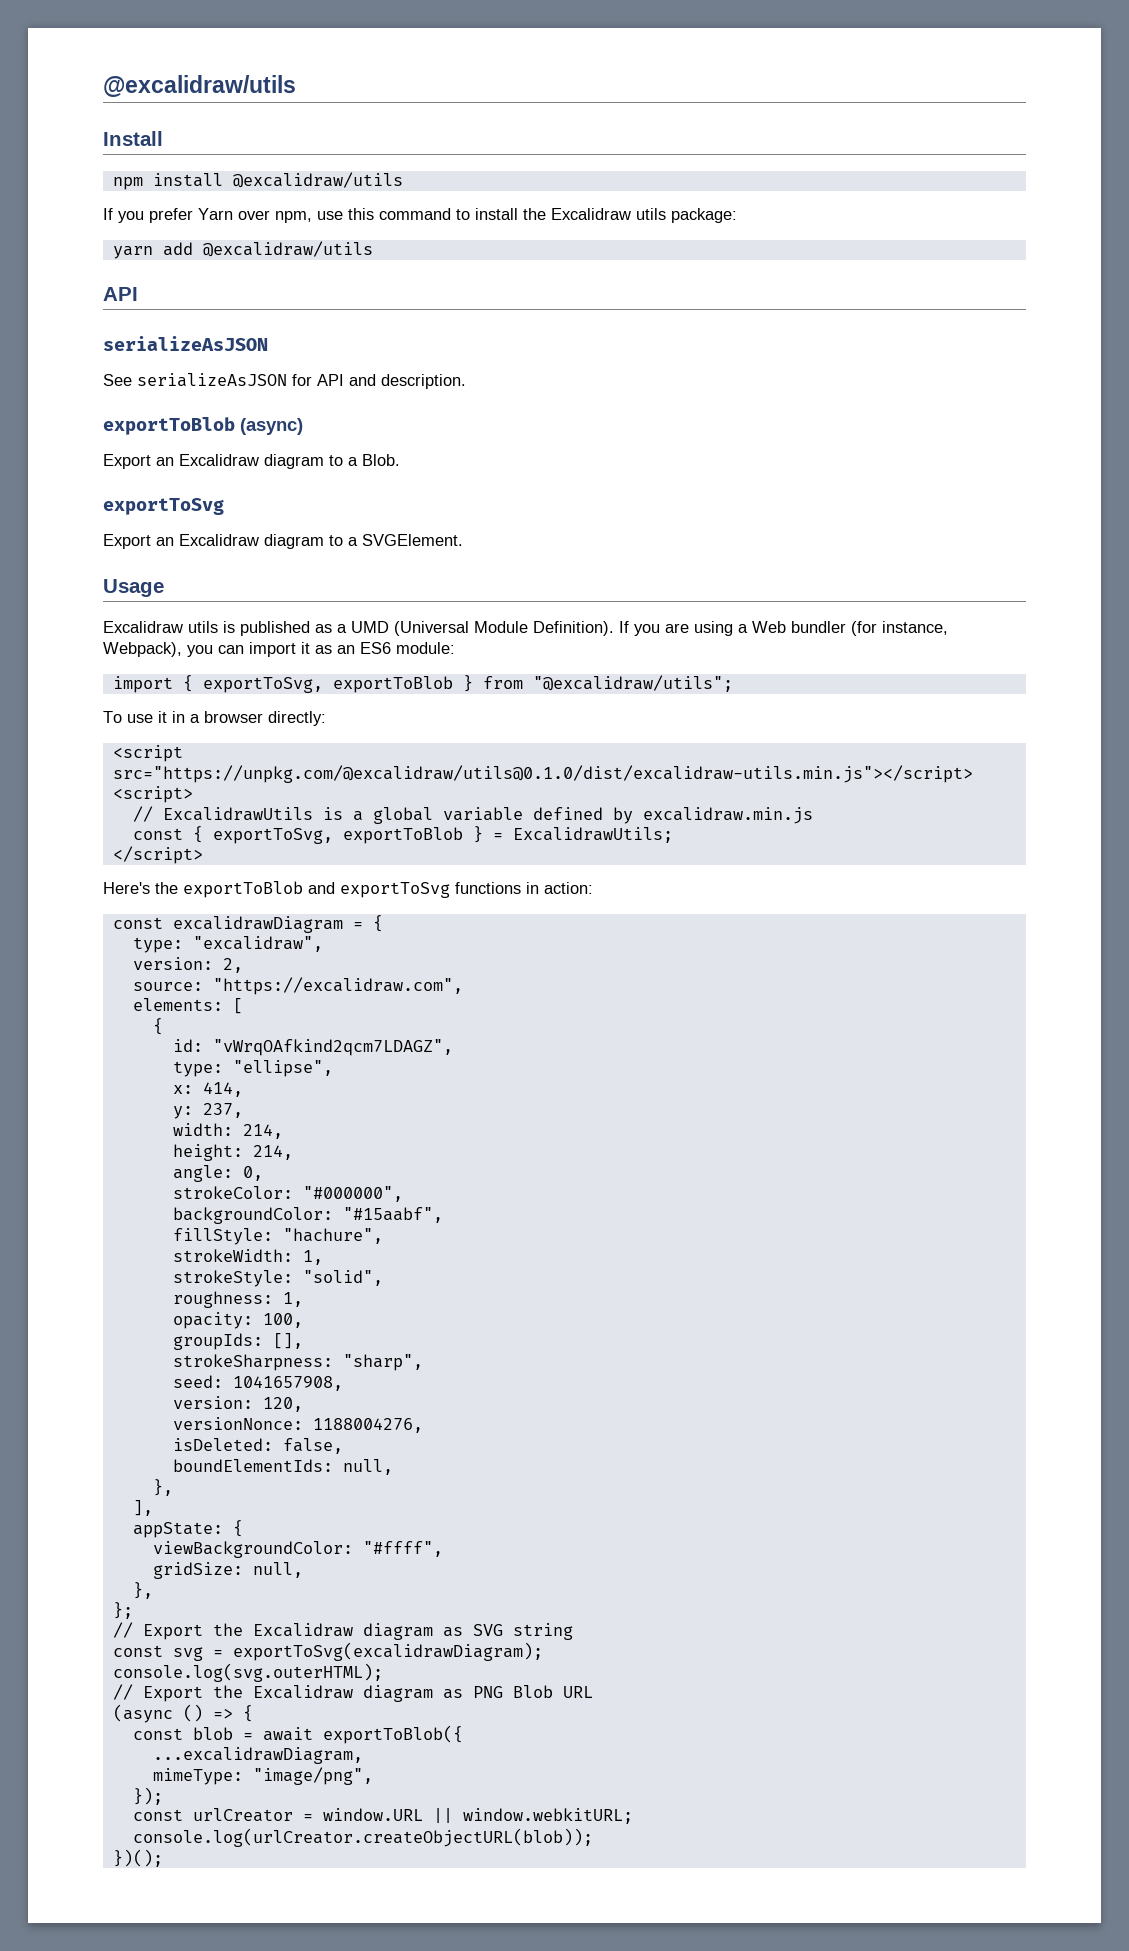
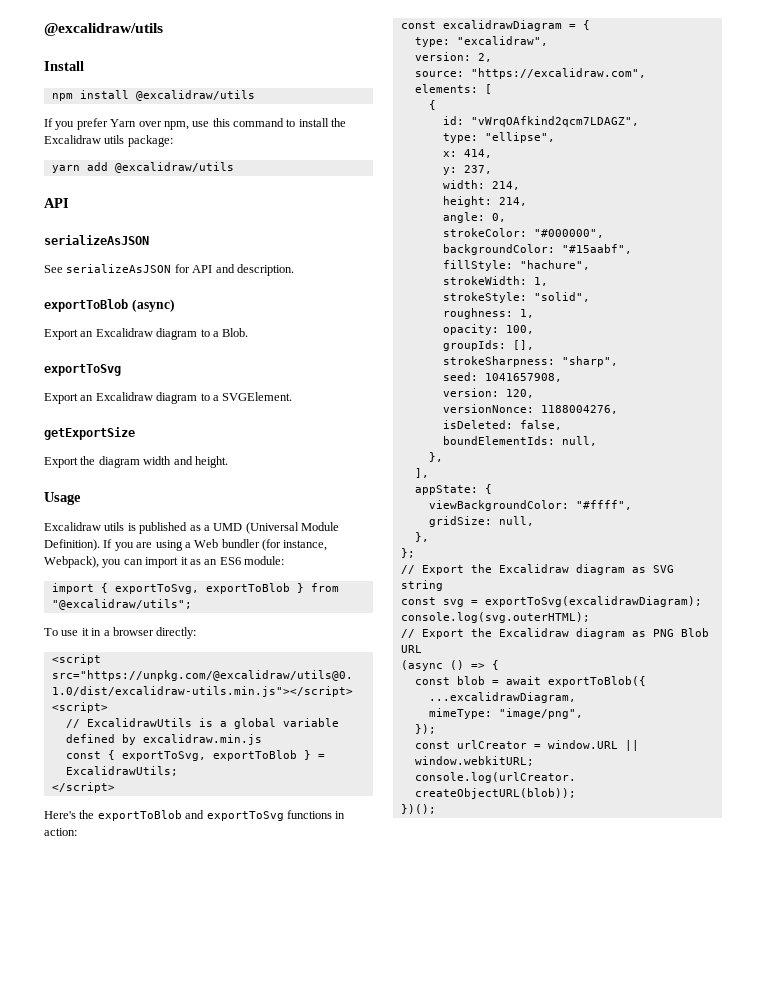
+ getExportSize
+ Export the diagram width and height.

